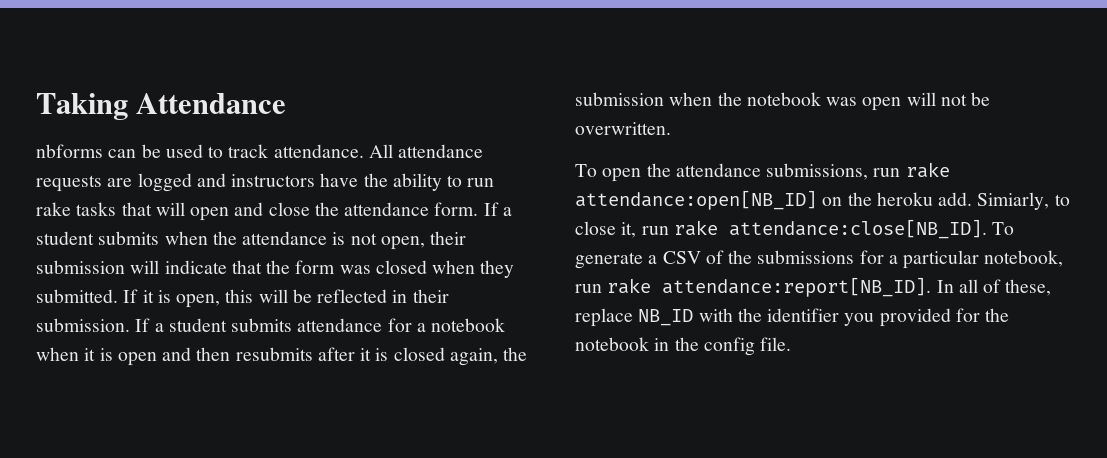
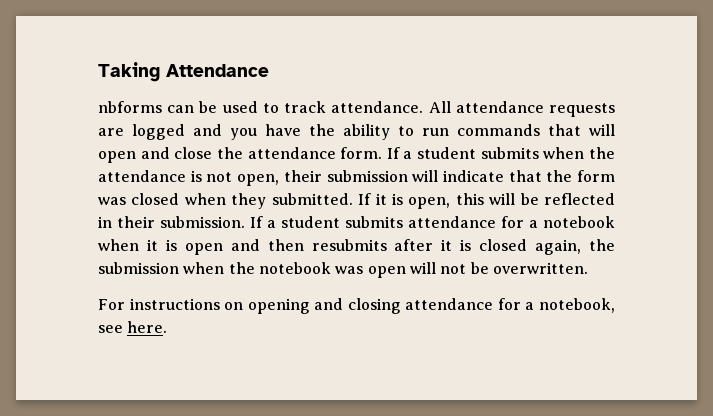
- All attendance requests are logged and instructors have the ability to run rake tasks that will open and close the attendance form.
+ All attendance requests are logged and you have the ability to run commands that will open and close the attendance form.
- To open the attendance submissions, run rake attendance:open[NB_ID] on the heroku add. Simiarly, to close it, run rake attendance:close[NB_ID]. To generate a CSV of the submissions for a particular notebook, run rake attendance:report[NB_ID]. In all of these, replace NB_ID with the identifier you provided for the notebook in the config file.
+ For instructions on opening and closing attendance for a notebook, see here.

